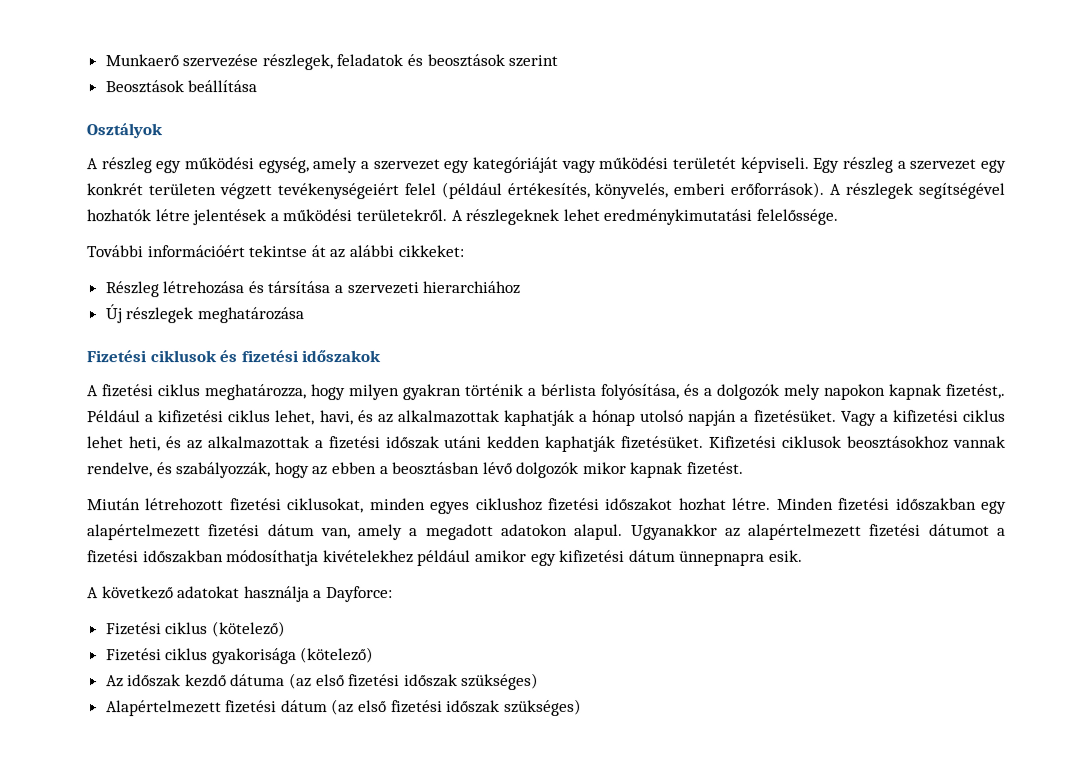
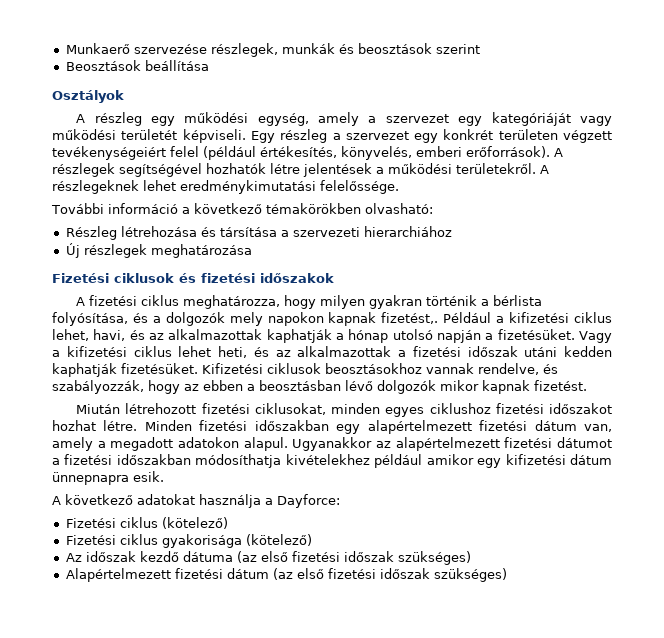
- Munkaerő szervezése részlegek, feladatok és beosztások szerint
+ Munkaerő szervezése részlegek, munkák és beosztások szerint
- További információért tekintse át az alábbi cikkeket:
+ További információ a következő témakörökben olvasható:

